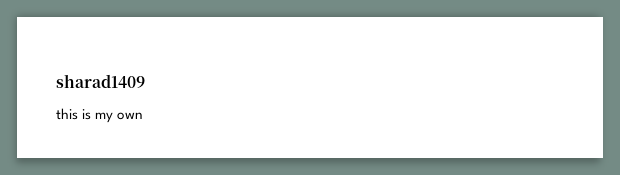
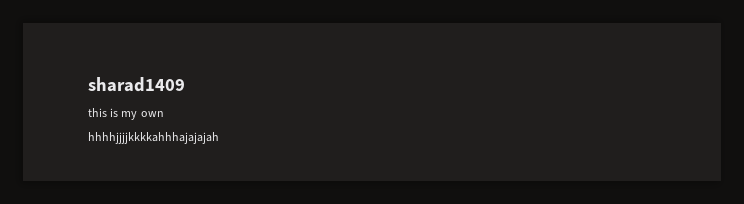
+ hhhhjjjjkkkkahhhajajajah

